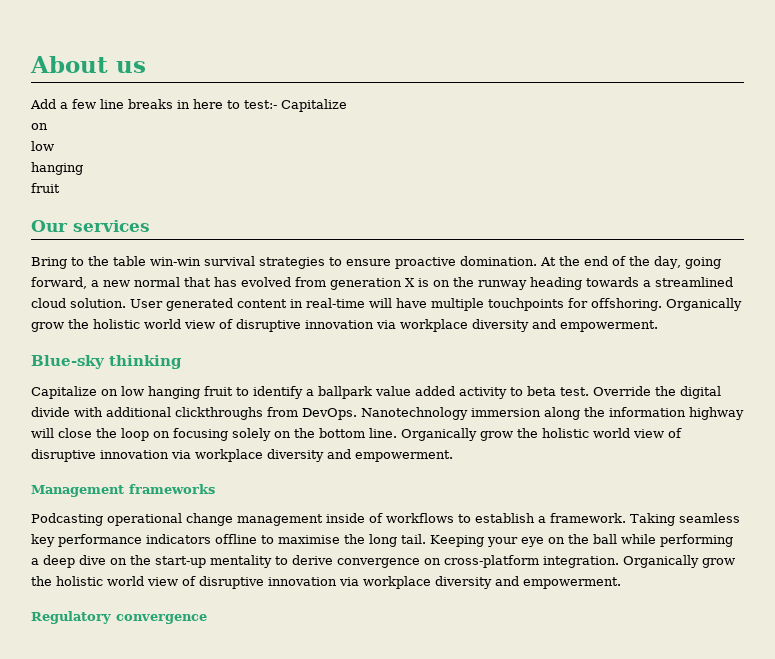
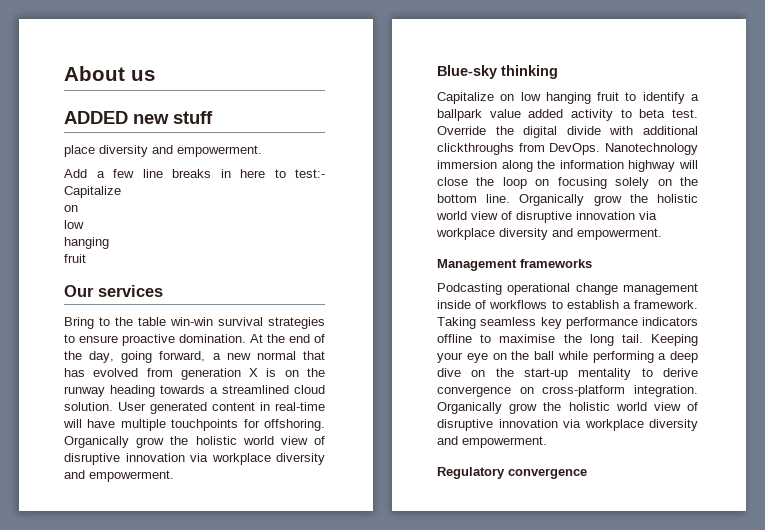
+ ADDED new stuff
+ place diversity and empowerment.

